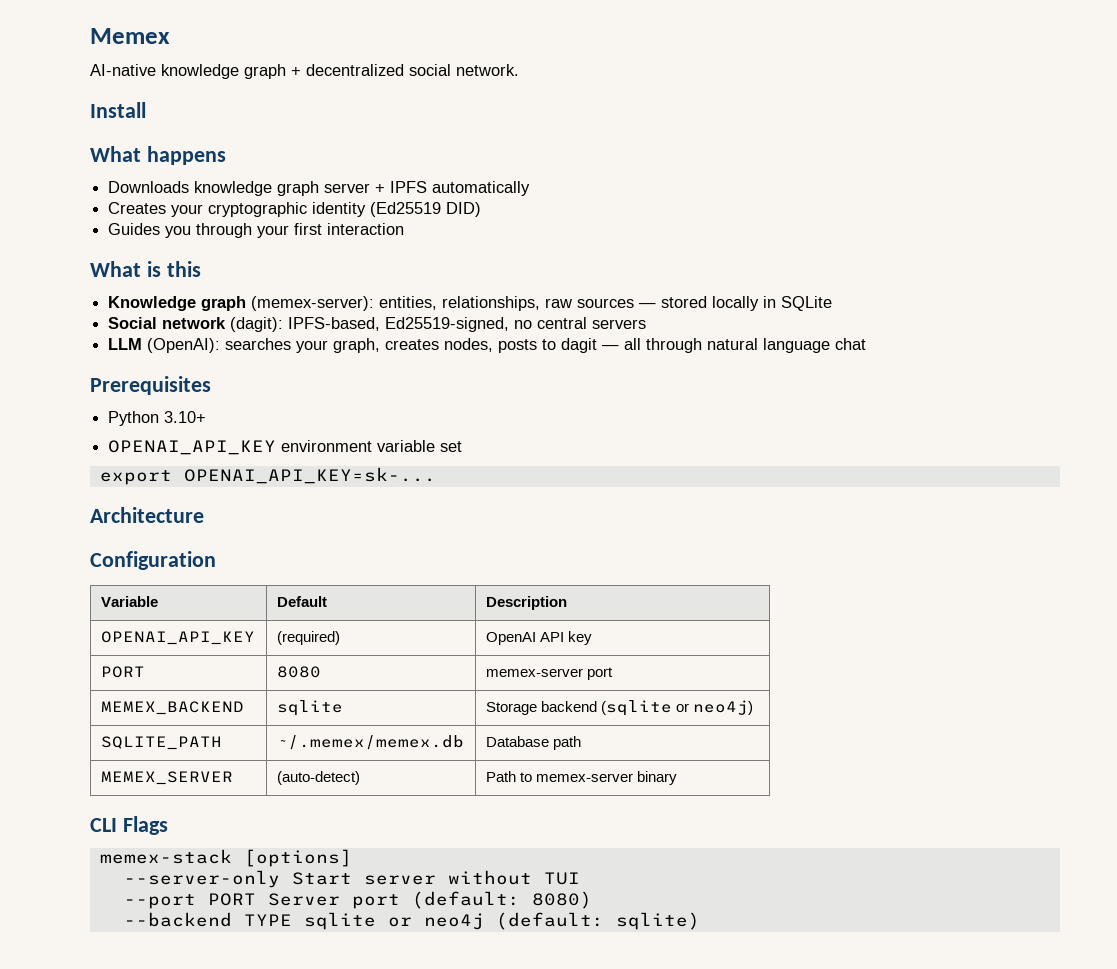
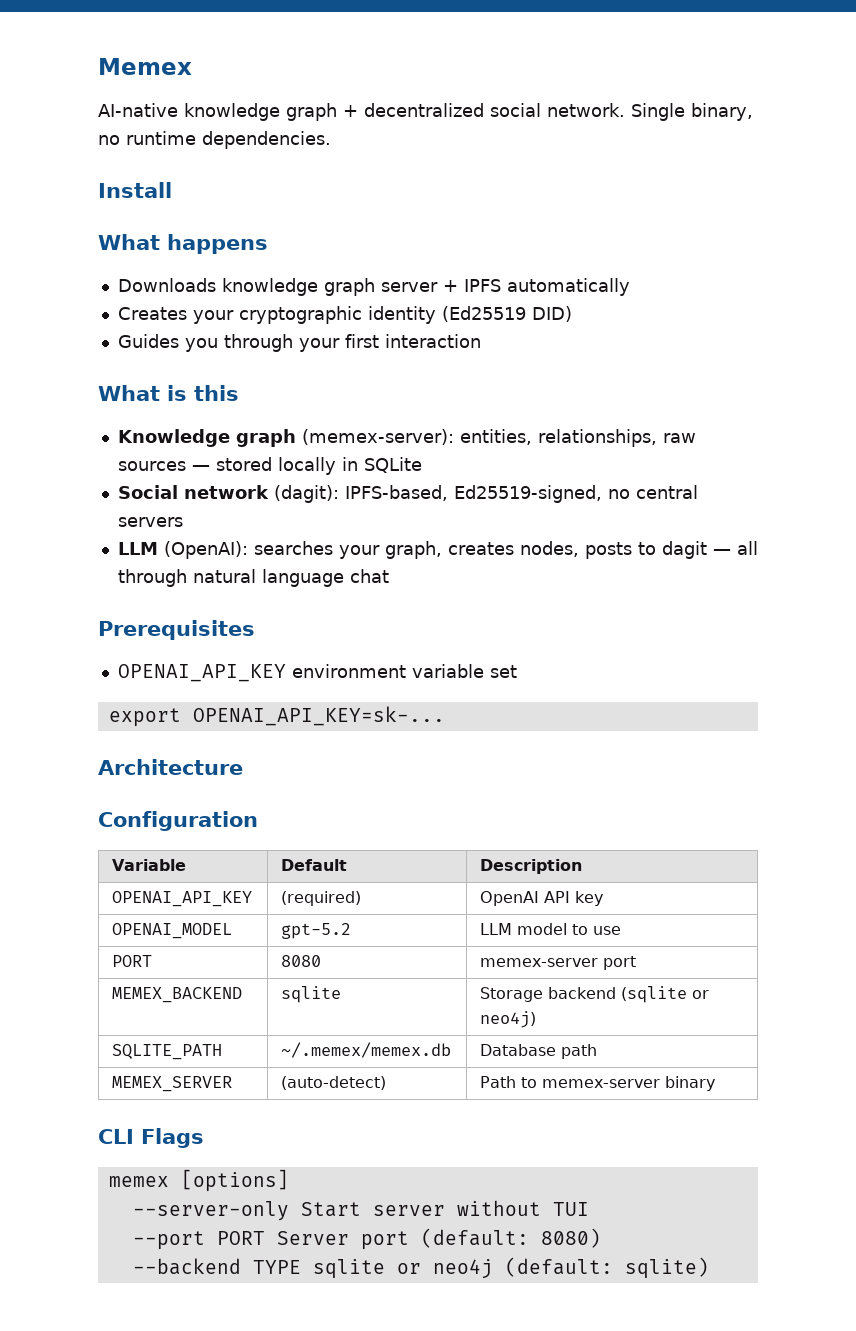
+ Single binary, no runtime dependencies.
- Python 3.10+
+ OPENAI_MODEL | gpt-5.2 | LLM model to use
- memex-stack [options]
+ memex [options]

